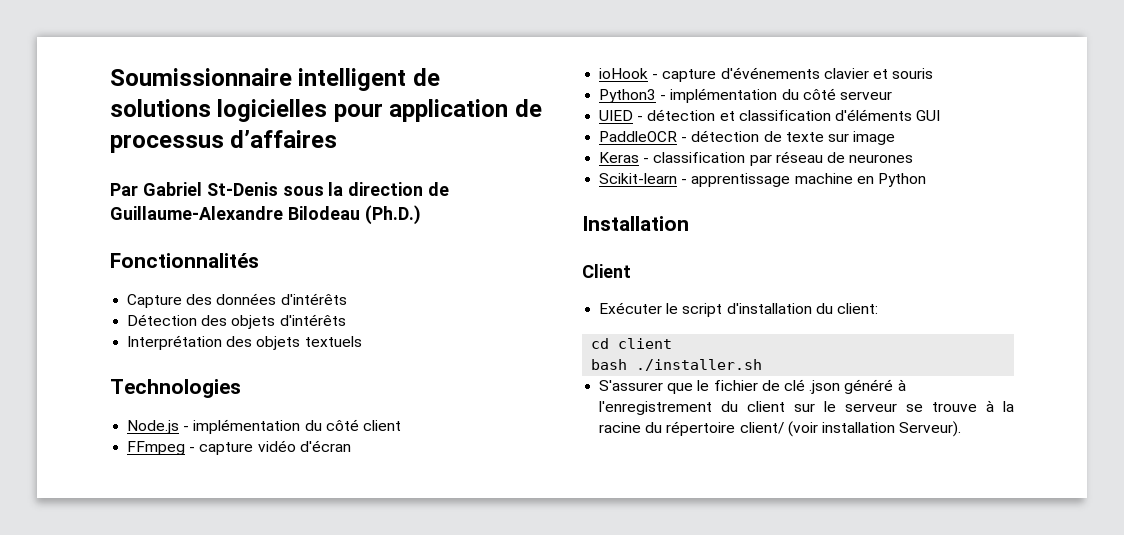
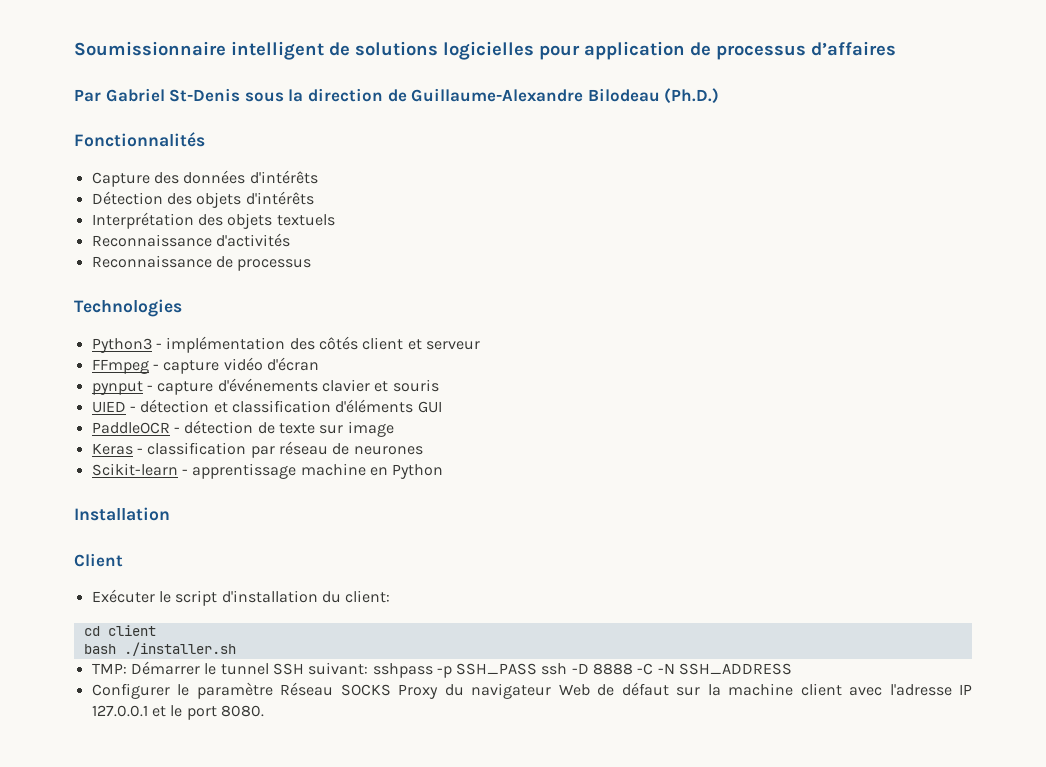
+ Reconnaissance d'activités
+ Reconnaissance de processus
- Node.js - implémentation du côté client
+ Python3 - implémentation des côtés client et serveur
- ioHook - capture d'événements clavier et souris
+ pynput - capture d'événements clavier et souris
- Python3 - implémentation du côté serveur
- S'assurer que le fichier de clé .json généré à l'enregistrement du client sur le serveur se trouve à la racine du répertoire client/ (voir installation Serveur).
+ TMP: Démarrer le tunnel SSH suivant: sshpass -p SSH_PASS ssh -D 8888 -C -N SSH_ADDRESS
+ Configurer le paramètre Réseau SOCKS Proxy du navigateur Web de défaut sur la machine client avec l'adresse IP 127.0.0.1 et le port 8080.

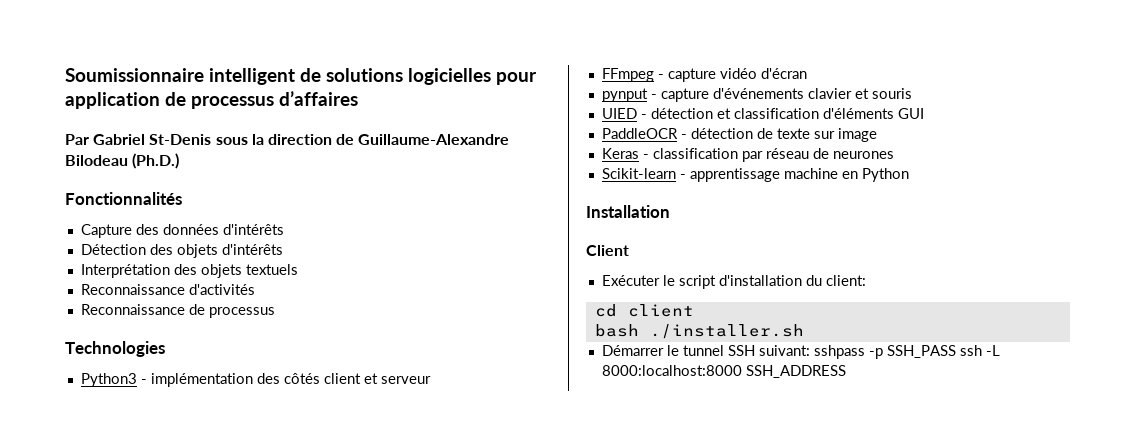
- TMP: Démarrer le tunnel SSH suivant: sshpass -p SSH_PASS ssh -D 8888 -C -N SSH_ADDRESS
- Configurer le paramètre Réseau SOCKS Proxy du navigateur Web de défaut sur la machine client avec l'adresse IP 127.0.0.1 et le port 8080.
+ Démarrer le tunnel SSH suivant: sshpass -p SSH_PASS ssh -L 8000:localhost:8000 SSH_ADDRESS

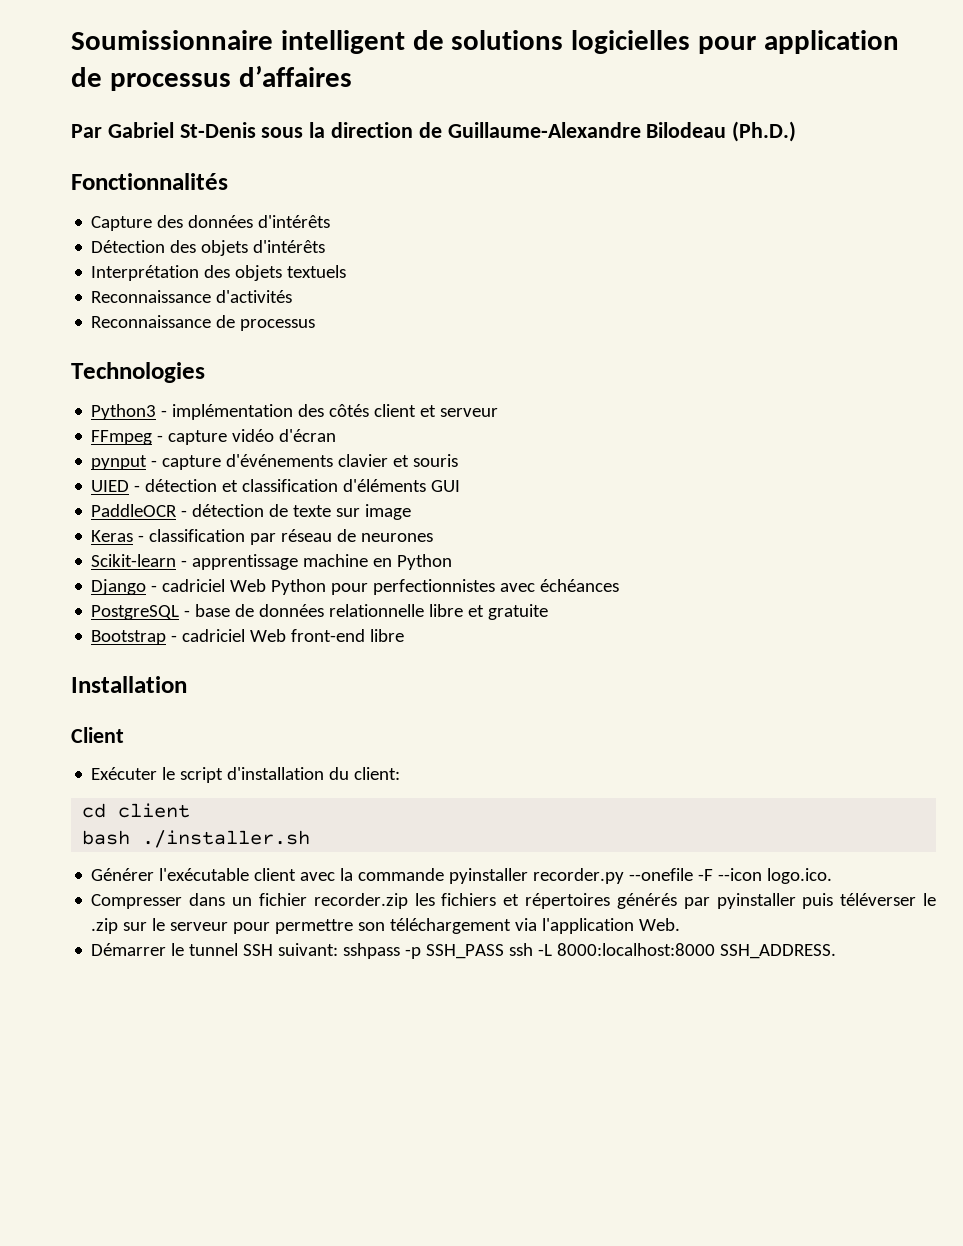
+ Django - cadriciel Web Python pour perfectionnistes avec échéances
+ PostgreSQL - base de données relationnelle libre et gratuite
+ Bootstrap - cadriciel Web front-end libre
+ Générer l'exécutable client avec la commande pyinstaller recorder.py --onefile -F --icon logo.ico.
+ Compresser dans un fichier recorder.zip les fichiers et répertoires générés par pyinstaller puis téléverser le .zip sur le serveur pour permettre son téléchargement via l'application Web.
- Démarrer le tunnel SSH suivant: sshpass -p SSH_PASS ssh -L 8000:localhost:8000 SSH_ADDRESS
+ Démarrer le tunnel SSH suivant: sshpass -p SSH_PASS ssh -L 8000:localhost:8000 SSH_ADDRESS.

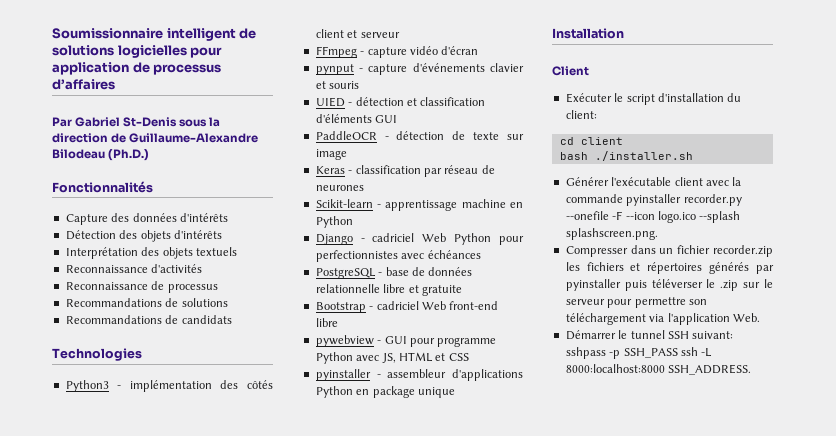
+ Recommandations de solutions
+ Recommandations de candidats
+ pywebview - GUI pour programme Python avec JS, HTML et CSS
+ pyinstaller - assembleur d'applications Python en package unique
- Générer l'exécutable client avec la commande pyinstaller recorder.py --onefile -F --icon logo.ico.
+ Générer l'exécutable client avec la commande pyinstaller recorder.py --onefile -F --icon logo.ico --splash splashscreen.png.

